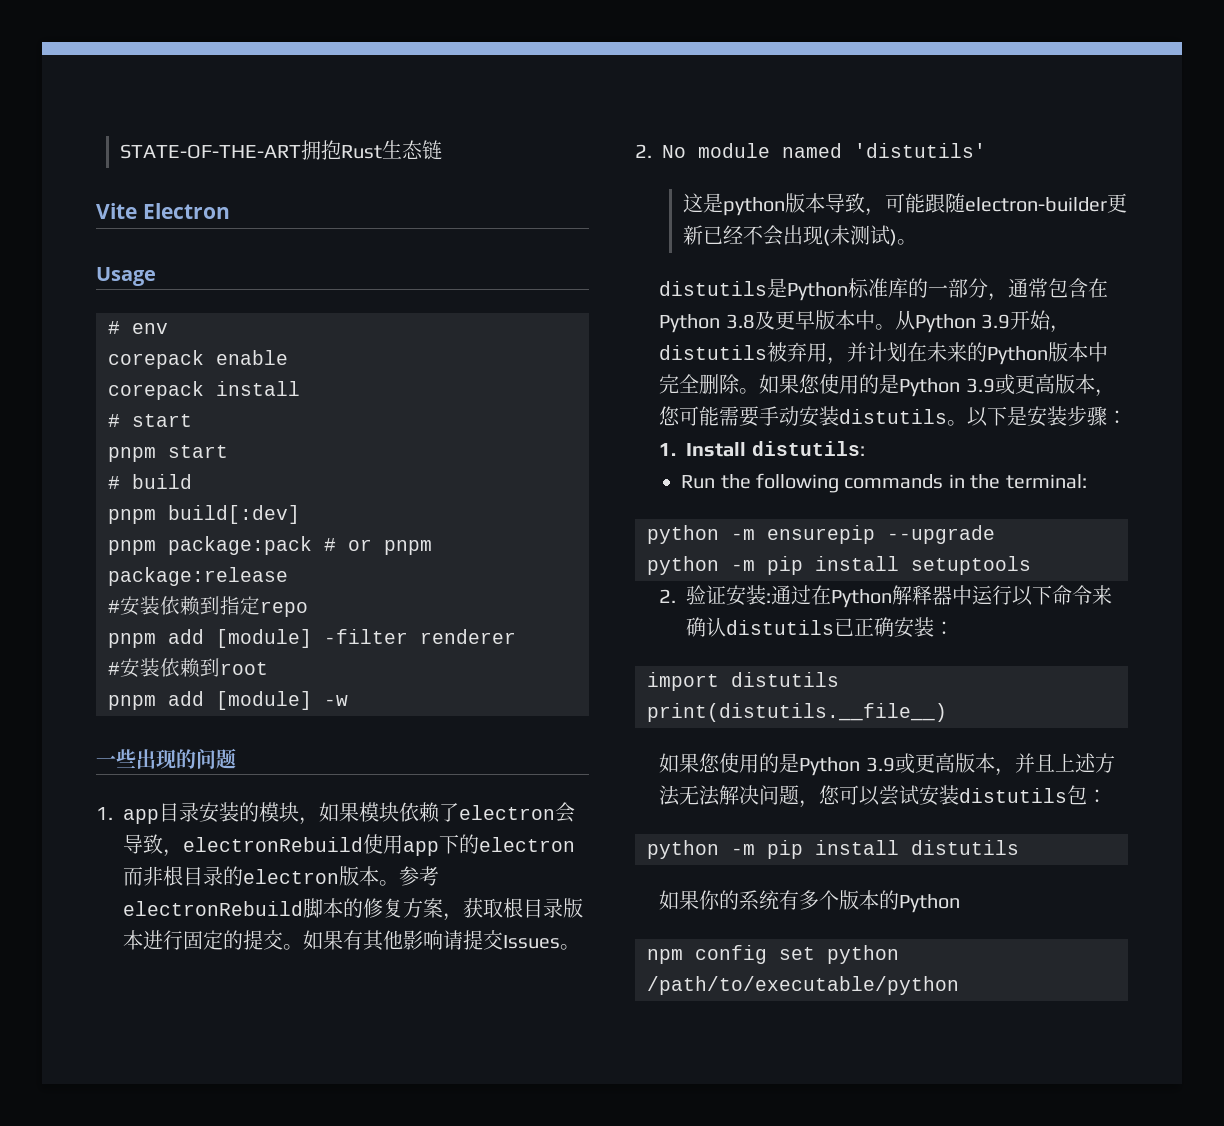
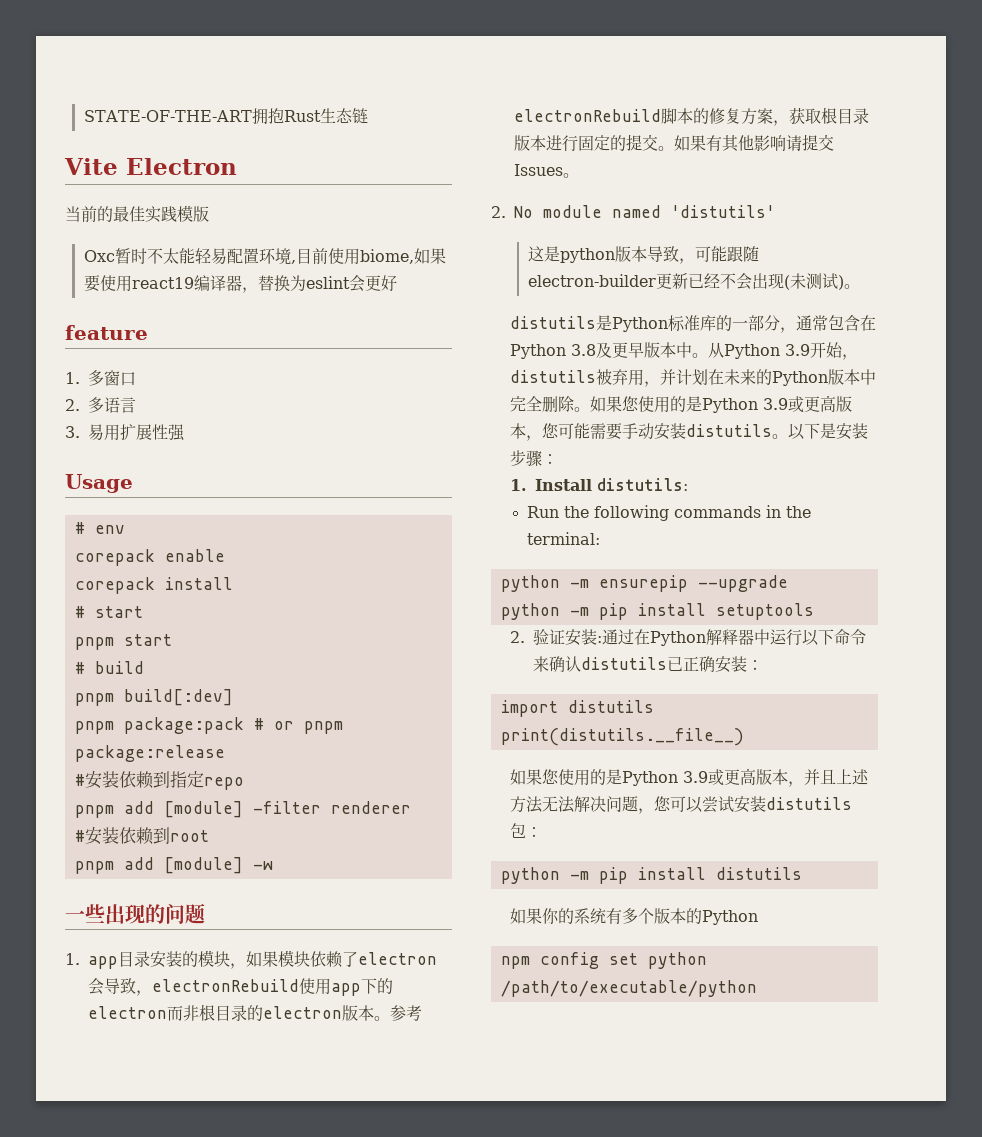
+ 当前的最佳实践模版
+ Oxc暂时不太能轻易配置环境,目前使用biome,如果要使用react19编译器，替换为eslint会更好
+ feature
+ 1.多窗口
+ 2.多语言
+ 3.易用扩展性强

